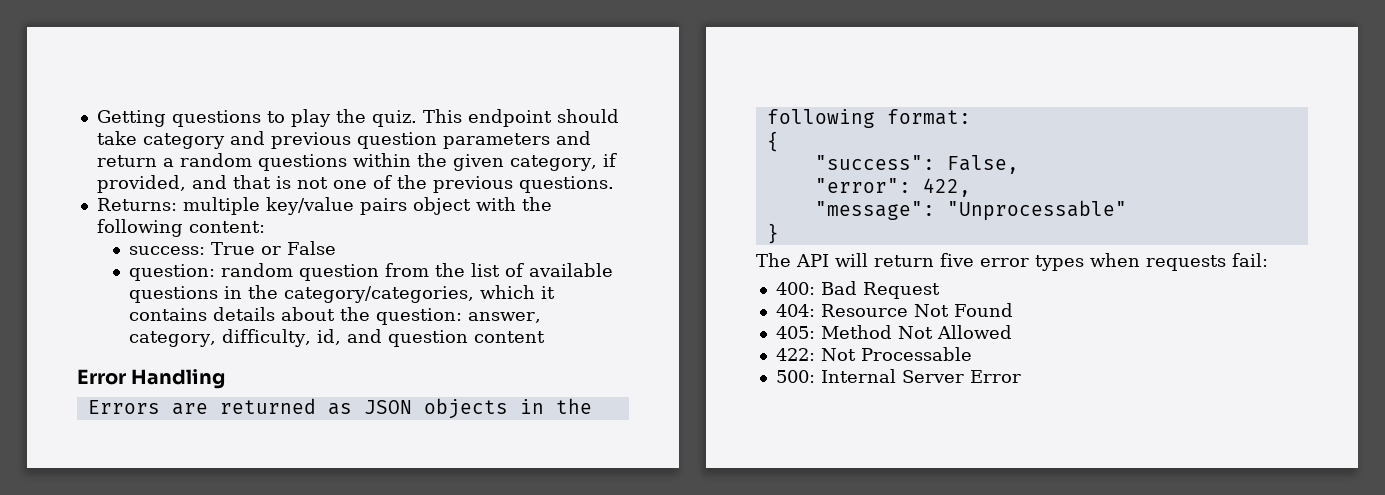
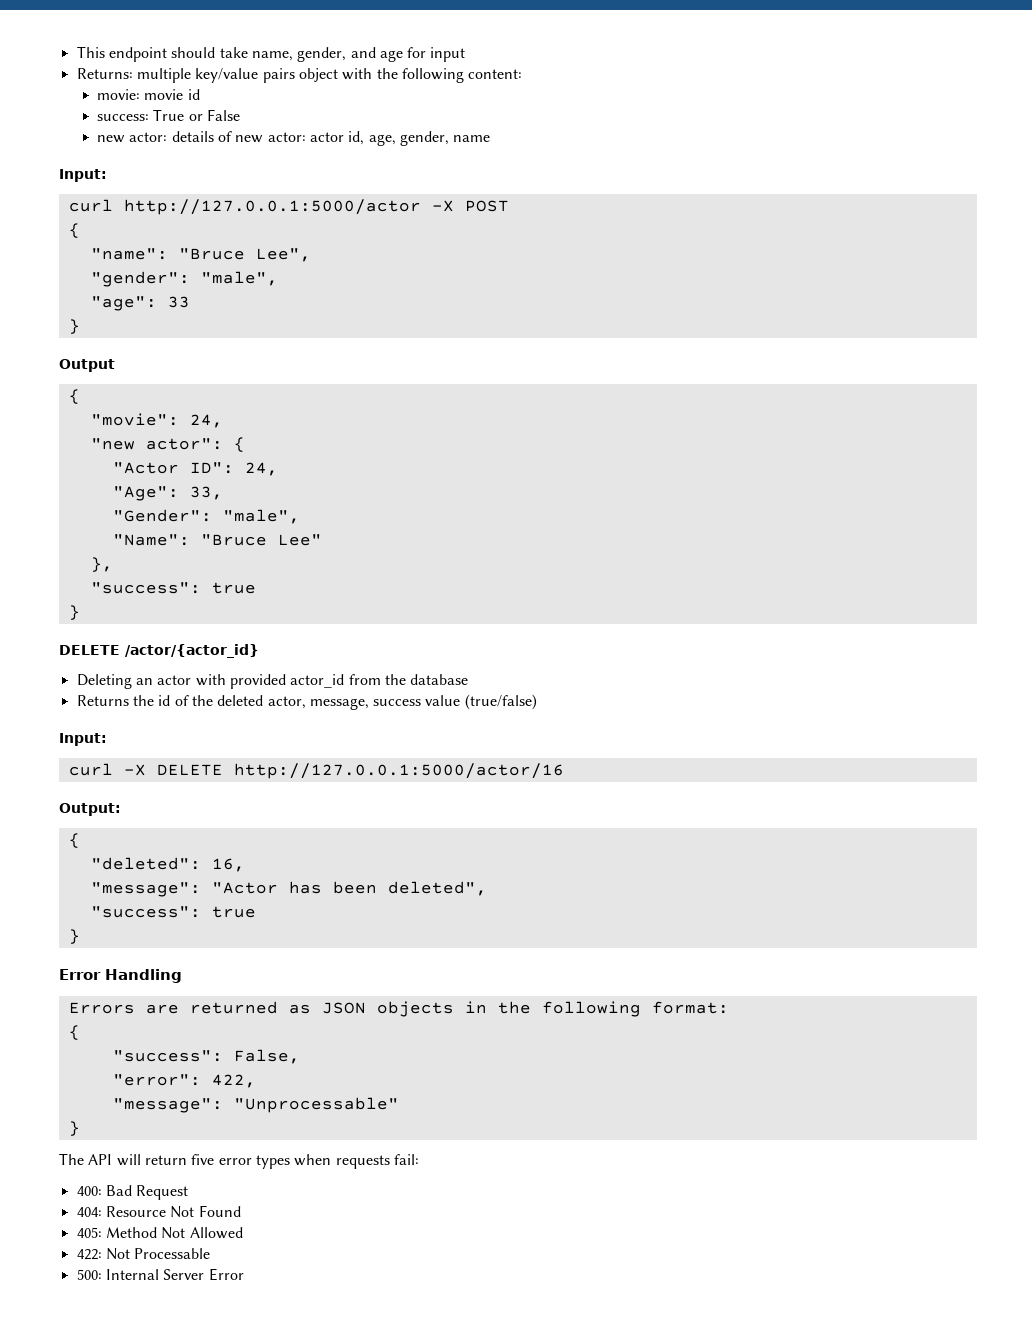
- Getting questions to play the quiz. This endpoint should take category and previous question parameters and return a random questions within the given category, if provided, and that is not one of the previous questions.
+ This endpoint should take name, gender, and age for input
+ movie: movie id
- question: random question from the list of available questions in the category/categories, which it contains details about the question: answer, category, difficulty, id, and question content
+ new actor: details of new actor: actor id, age, gender, name
+ Input:
+ curl http://127.0.0.1:5000/actor -X POST
+ {
+ "name": "Bruce Lee",
+ "gender": "male",
+ "age": 33
+ }
+ Output
+ {
+ "movie": 24,
+ "new actor": {
+ "Actor ID": 24,
+ "Age": 33,
+ "Gender": "male",
+ "Name": "Bruce Lee"
+ },
+ "success": true
+ }
+ DELETE /actor/{actor_id}
+ Deleting an actor with provided actor_id from the database
+ Returns the id of the deleted actor, message, success value (true/false)
+ Input:
+ curl -X DELETE http://127.0.0.1:5000/actor/16
+ Output:
+ {
+ "deleted": 16,
+ "message": "Actor has been deleted",
+ "success": true
+ }

